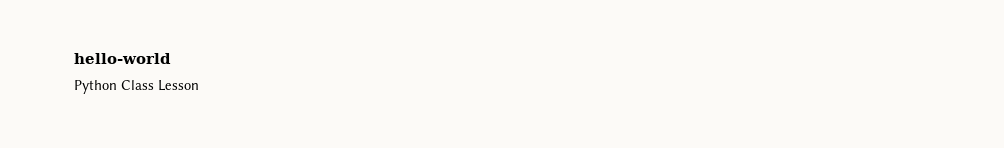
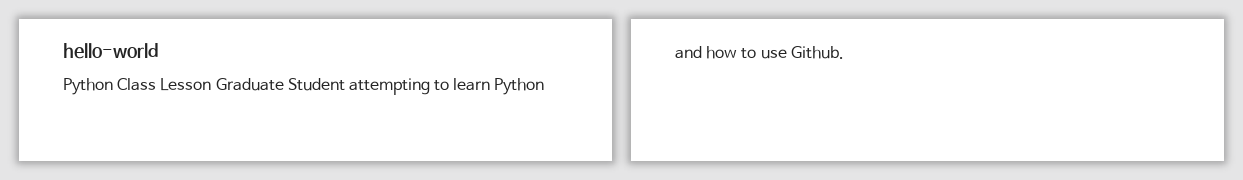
- Python Class Lesson
+ Python Class Lesson Graduate Student attempting to learn Python and how to use Github.

